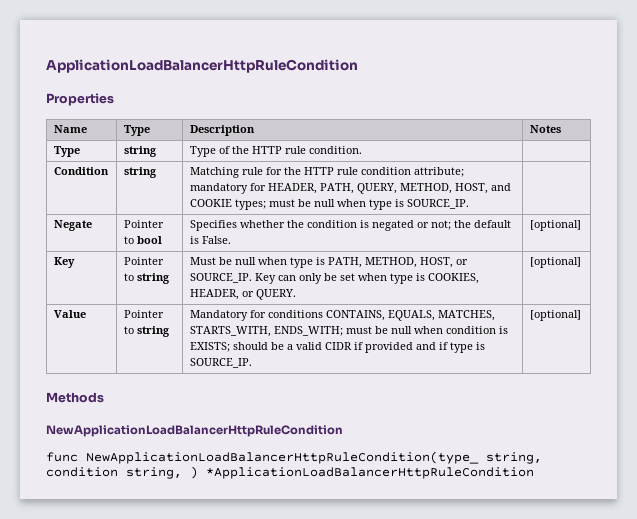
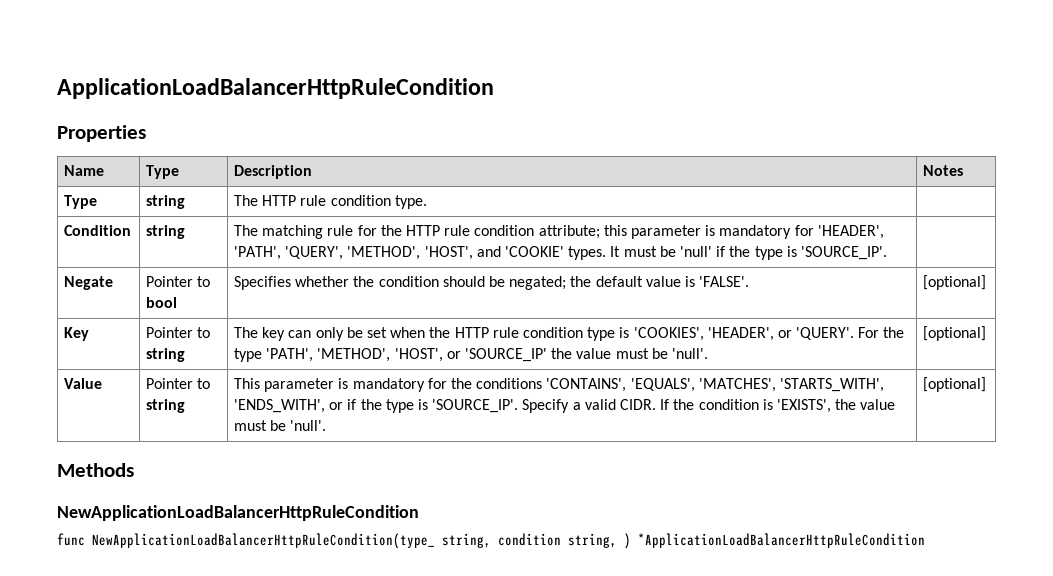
- Type | string | Type of the HTTP rule condition. |
+ Type | string | The HTTP rule condition type. |
- Condition | string | Matching rule for the HTTP rule condition attribute; mandatory for HEADER, PATH, QUERY, METHOD, HOST, and COOKIE types; must be null when type is SOURCE_IP. |
+ Condition | string | The matching rule for the HTTP rule condition attribute; this parameter is mandatory for 'HEADER', 'PATH', 'QUERY', 'METHOD', 'HOST', and 'COOKIE' types. It must be 'null' if the type is 'SOURCE_IP'. |
- Negate | Pointer to bool | Specifies whether the condition is negated or not; the default is False. | [optional]
+ Negate | Pointer to bool | Specifies whether the condition should be negated; the default value is 'FALSE'. | [optional]
- Key | Pointer to string | Must be null when type is PATH, METHOD, HOST, or SOURCE_IP. Key can only be set when type is COOKIES, HEADER, or QUERY. | [optional]
+ Key | Pointer to string | The key can only be set when the HTTP rule condition type is 'COOKIES', 'HEADER', or 'QUERY'. For the type 'PATH', 'METHOD', 'HOST', or 'SOURCE_IP' the value must be 'null'. | [optional]
- Value | Pointer to string | Mandatory for conditions CONTAINS, EQUALS, MATCHES, STARTS_WITH, ENDS_WITH; must be null when condition is EXISTS; should be a valid CIDR if provided and if type is SOURCE_IP. | [optional]
+ Value | Pointer to string | This parameter is mandatory for the conditions 'CONTAINS', 'EQUALS', 'MATCHES', 'STARTS_WITH', 'ENDS_WITH', or if the type is 'SOURCE_IP'. Specify a valid CIDR. If the condition is 'EXISTS', the value must be 'null'. | [optional]

